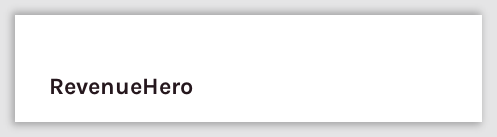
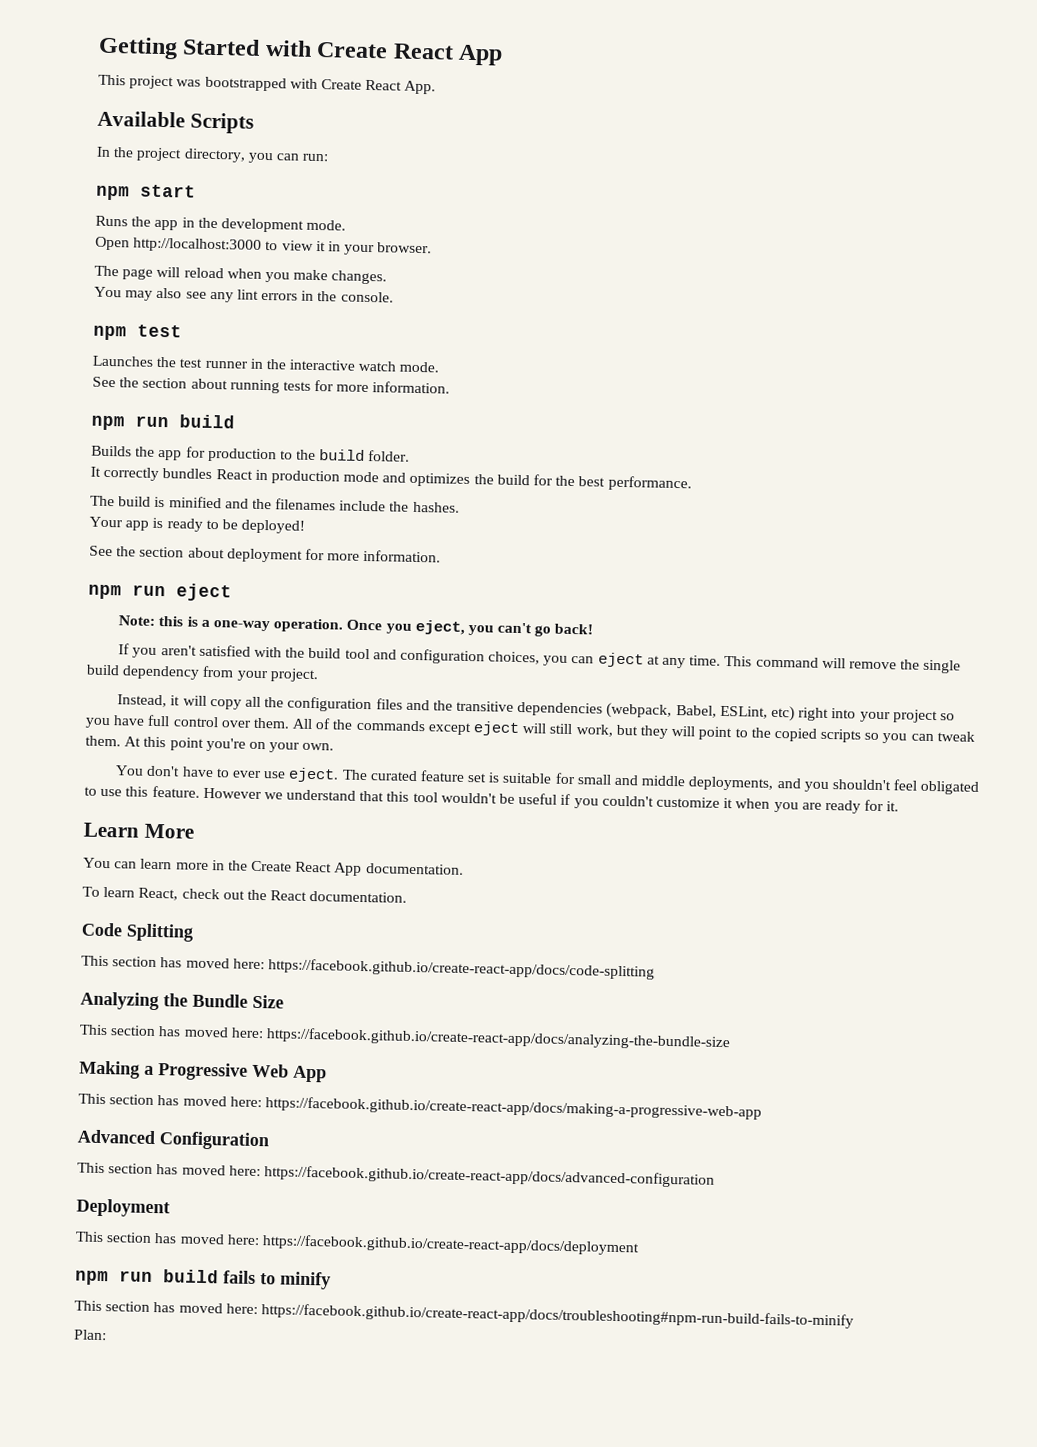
- RevenueHero
+ Getting Started with Create React App
+ This project was bootstrapped with Create React App.
+ Available Scripts
+ In the project directory, you can run:
+ npm start
+ Runs the app in the development mode.
+ Open http://localhost:3000 to view it in your browser.
+ The page will reload when you make changes.
+ You may also see any lint errors in the console.
+ npm test
+ Launches the test runner in the interactive watch mode.
+ See the section about running tests for more information.
+ npm run build
+ Builds the app for production to the build folder.
+ It correctly bundles React in production mode and optimizes the build for the best performance.
+ The build is minified and the filenames include the hashes.
+ Your app is ready to be deployed!
+ See the section about deployment for more information.
+ npm run eject
+ Note: this is a one-way operation. Once you eject, you can't go back!
+ If you aren't satisfied with the build tool and configuration choices, you can eject at any time. This command will remove the single build dependency from your project.
+ Instead, it will copy all the configuration files and the transitive dependencies (webpack, Babel, ESLint, etc) right into your project so you have full control over them. All of the commands except eject will still work, but they will point to the copied scripts so you can tweak them. At this point you're on your own.
+ You don't have to ever use eject. The curated feature set is suitable for small and middle deployments, and you shouldn't feel obligated to use this feature. However we understand that this tool wouldn't be useful if you couldn't customize it when you are ready for it.
+ Learn More
+ You can learn more in the Create React App documentation.
+ To learn React, check out the React documentation.
+ Code Splitting
+ This section has moved here: https://facebook.github.io/create-react-app/docs/code-splitting
+ Analyzing the Bundle Size
+ This section has moved here: https://facebook.github.io/create-react-app/docs/analyzing-the-bundle-size
+ Making a Progressive Web App
+ This section has moved here: https://facebook.github.io/create-react-app/docs/making-a-progressive-web-app
+ Advanced Configuration
+ This section has moved here: https://facebook.github.io/create-react-app/docs/advanced-configuration
+ Deployment
+ This section has moved here: https://facebook.github.io/create-react-app/docs/deployment
+ npm run build fails to minify
+ This section has moved here: https://facebook.github.io/create-react-app/docs/troubleshooting#npm-run-build-fails-to-minify
+ Plan:

